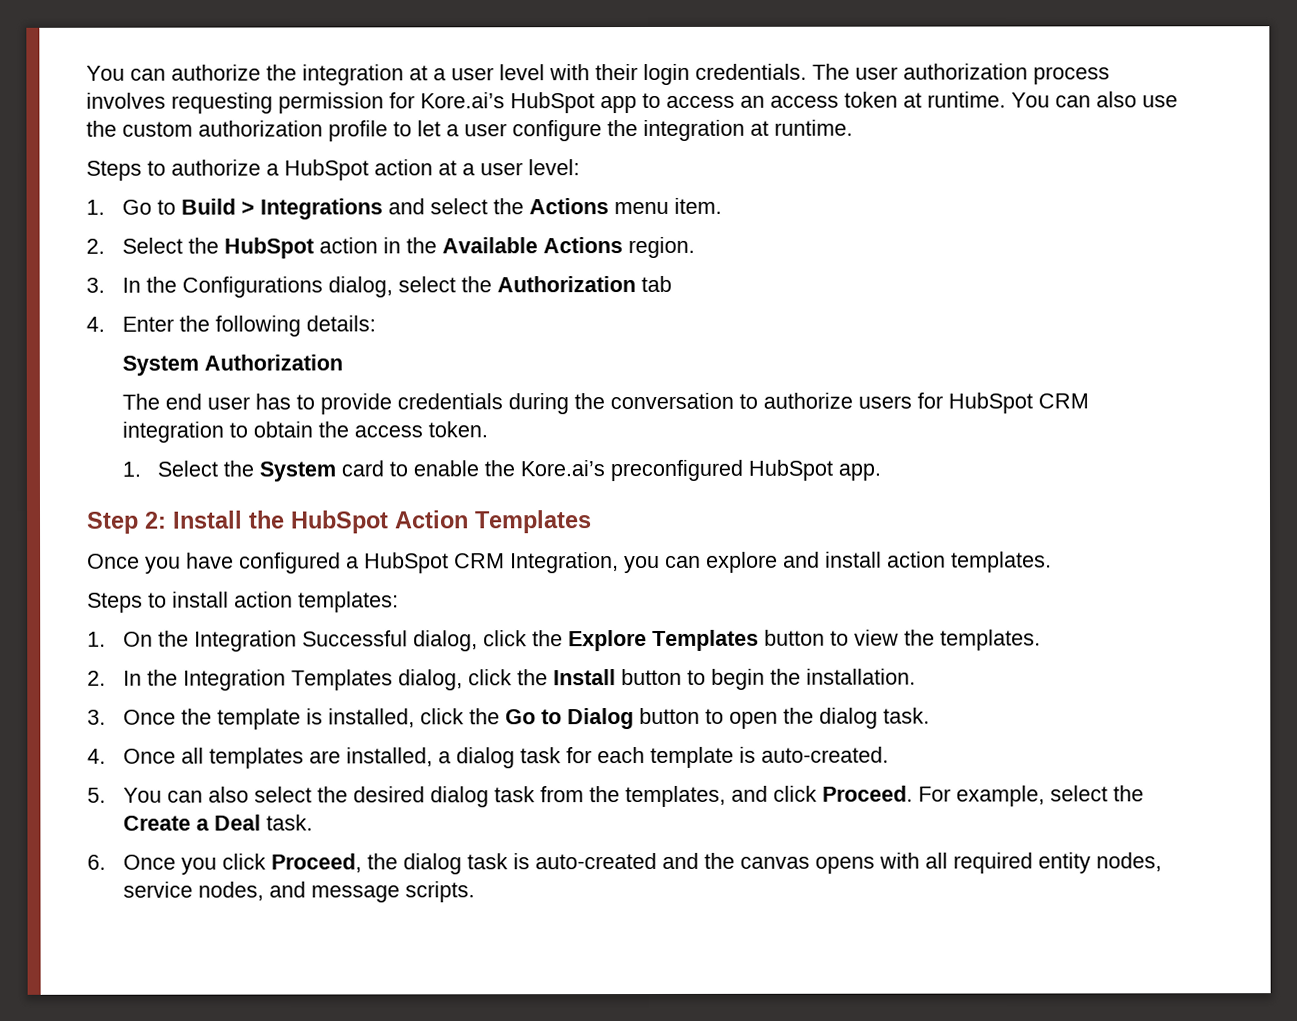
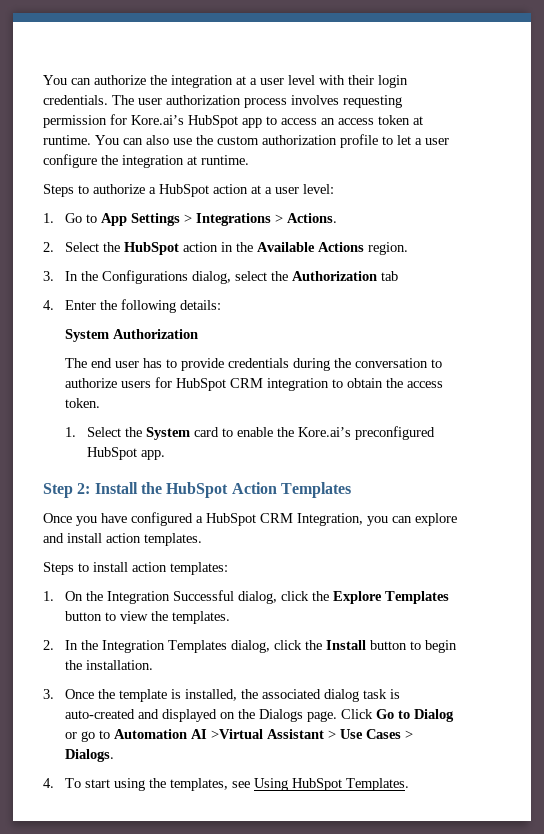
- 1. Go to Build > Integrations and select the Actions menu item.
+ 1. Go to App Settings > Integrations > Actions.
- 3. Once the template is installed, click the Go to Dialog button to open the dialog task.
- 4. Once all templates are installed, a dialog task for each template is auto-created.
- 5. You can also select the desired dialog task from the templates, and click Proceed. For example, select the Create a Deal task.
- 6. Once you click Proceed, the dialog task is auto-created and the canvas opens with all required entity nodes, service nodes, and message scripts.
+ 3. Once the template is installed, the associated dialog task is auto-created and displayed on the Dialogs page. Click Go to Dialog or go to Automation AI >Virtual Assistant > Use Cases > Dialogs.
+ 4. To start using the templates, see Using HubSpot Templates.

